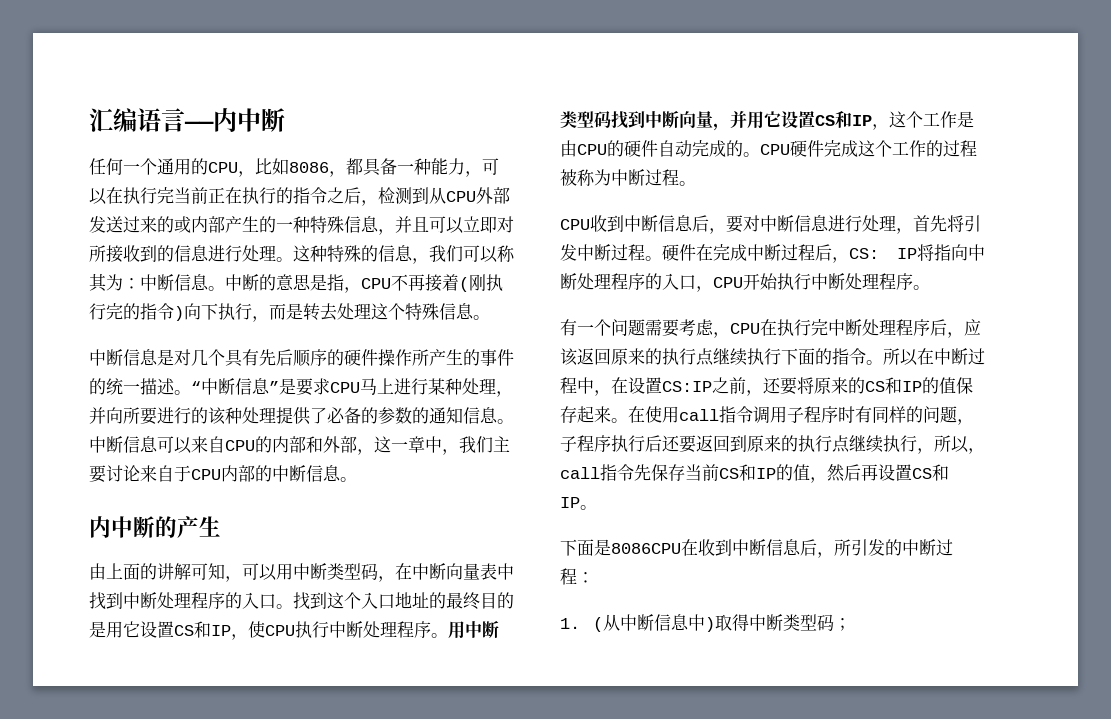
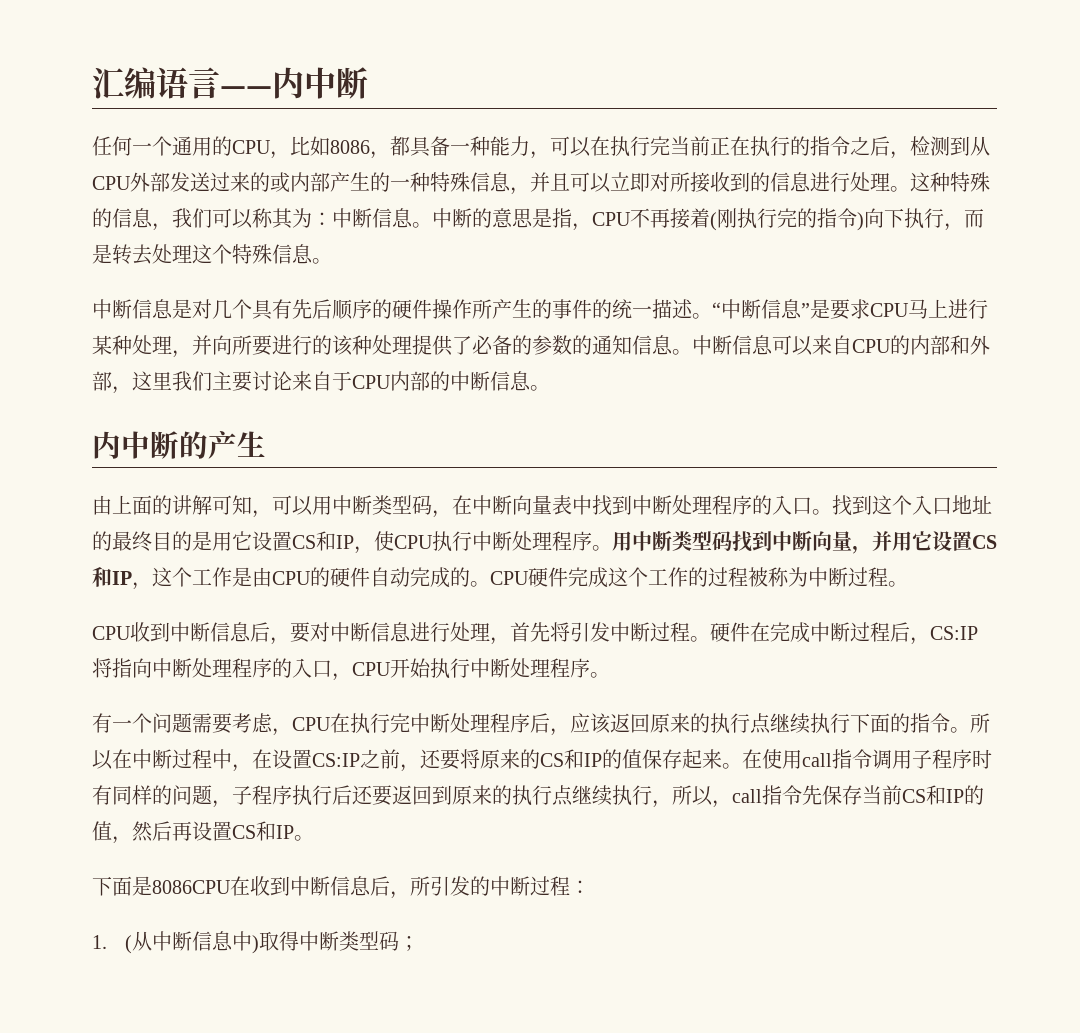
- 中断信息可以来自CPU的内部和外部，这一章中，我们主要讨论来自于CPU内部的中断信息。
+ 中断信息可以来自CPU的内部和外部，这里我们主要讨论来自于CPU内部的中断信息。
- 硬件在完成中断过程后，CS: IP将指向中断处理程序的入口，CPU开始执行中断处理程序。
+ 硬件在完成中断过程后，CS:IP将指向中断处理程序的入口，CPU开始执行中断处理程序。

